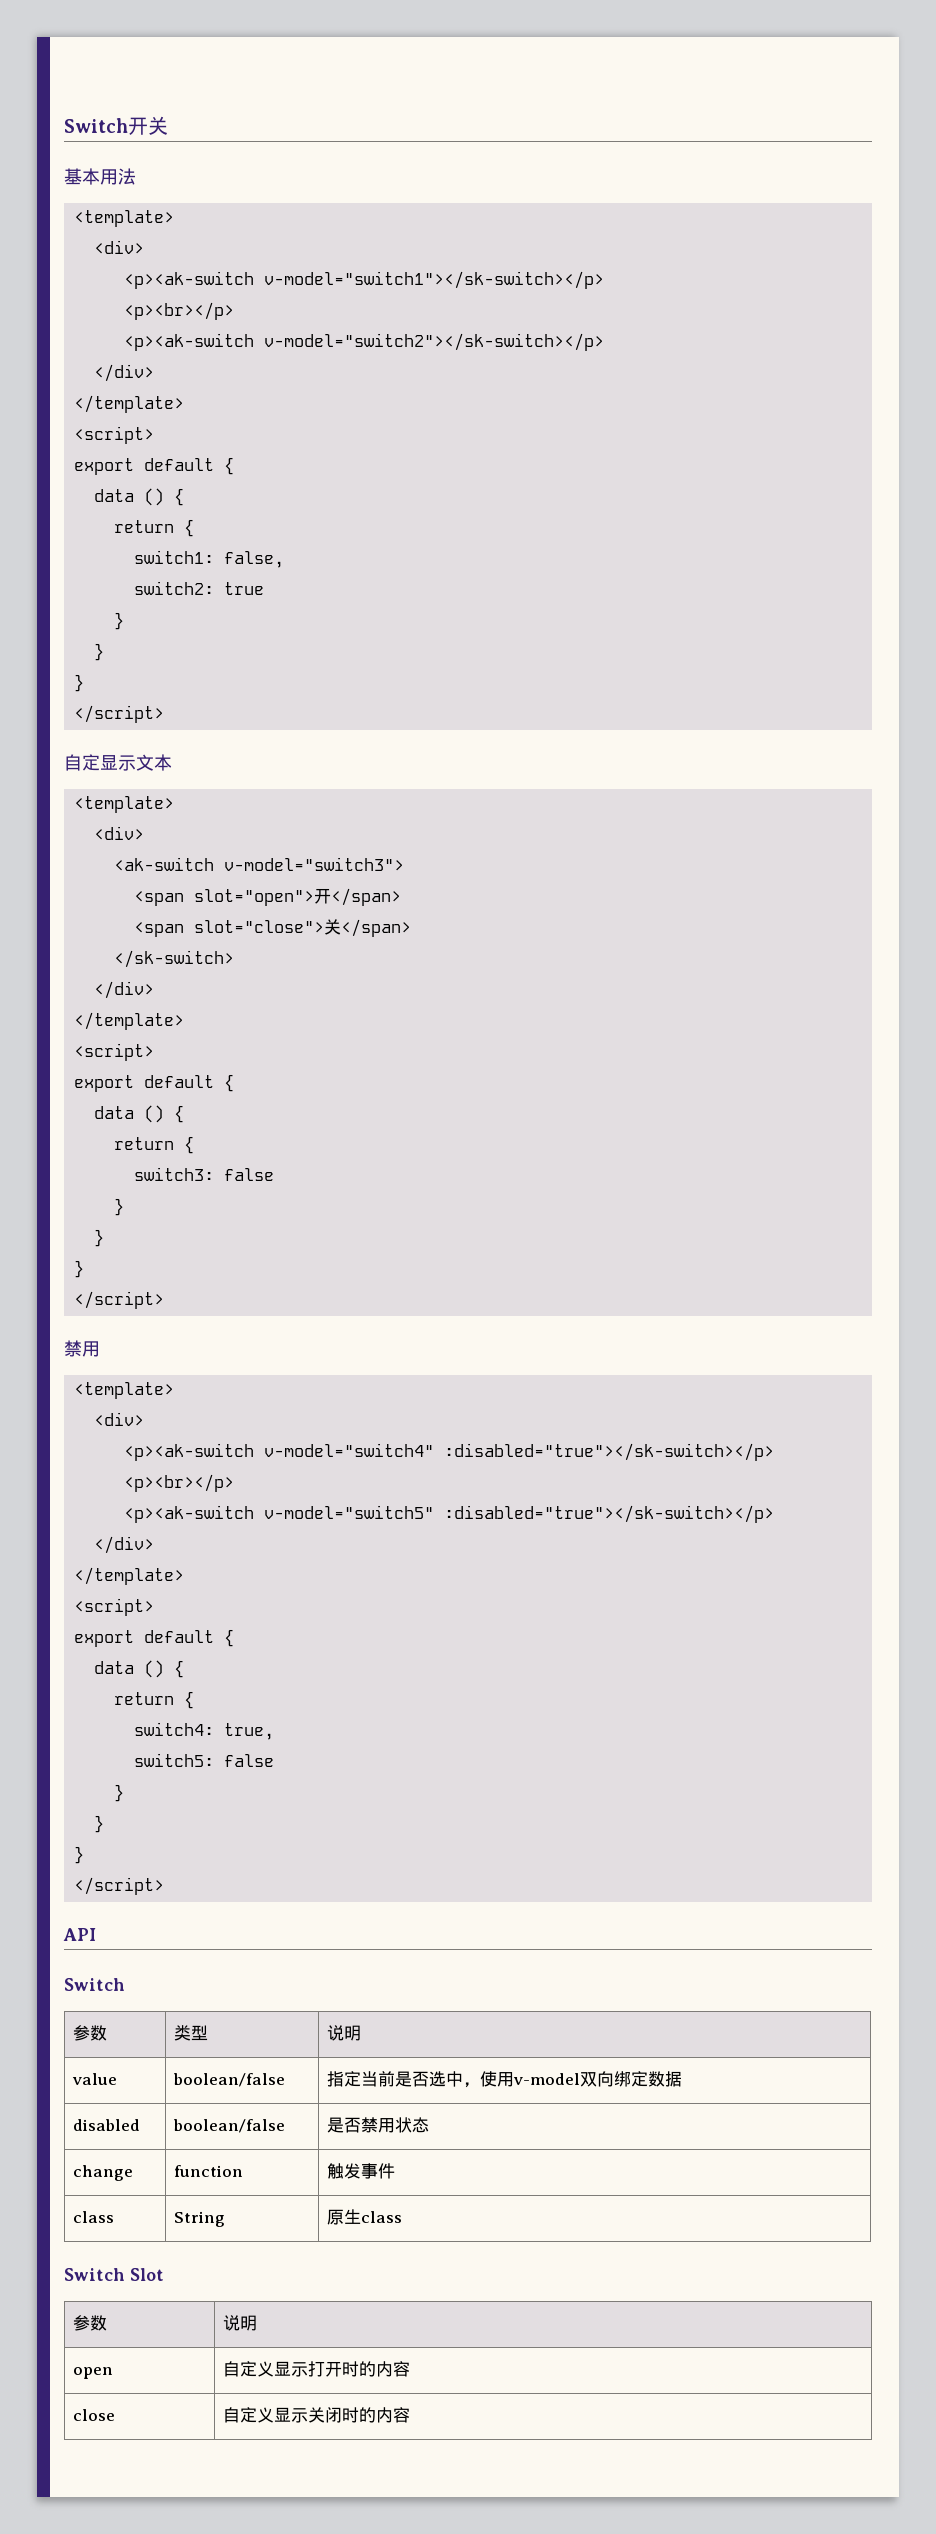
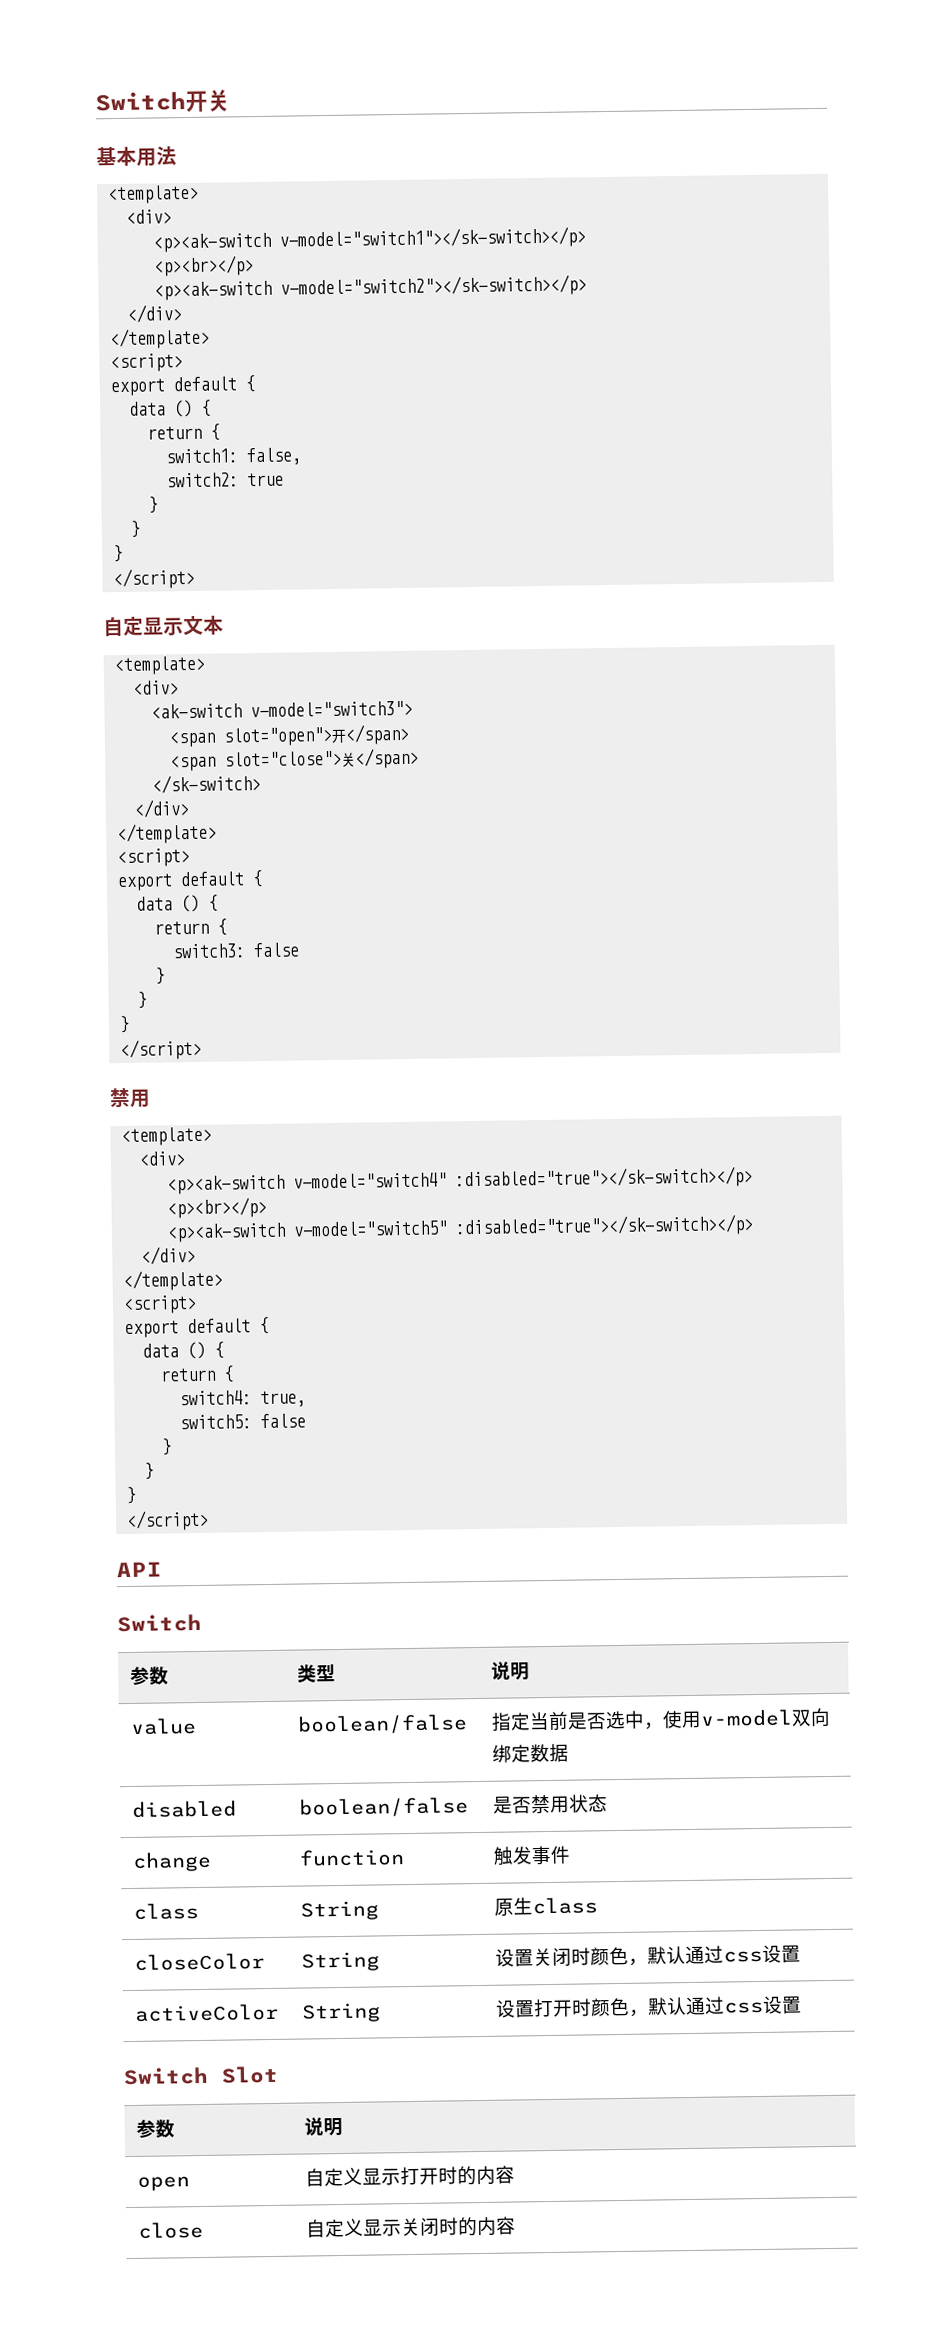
+ closeColor | String | 设置关闭时颜色，默认通过css设置
+ activeColor | String | 设置打开时颜色，默认通过css设置

